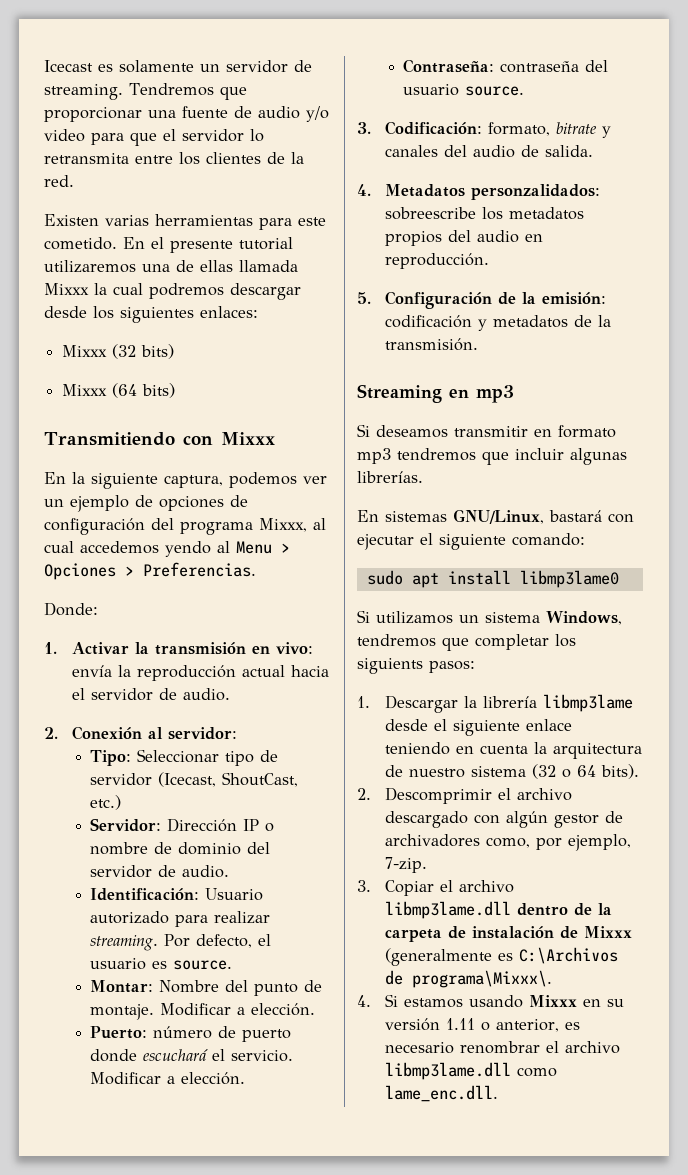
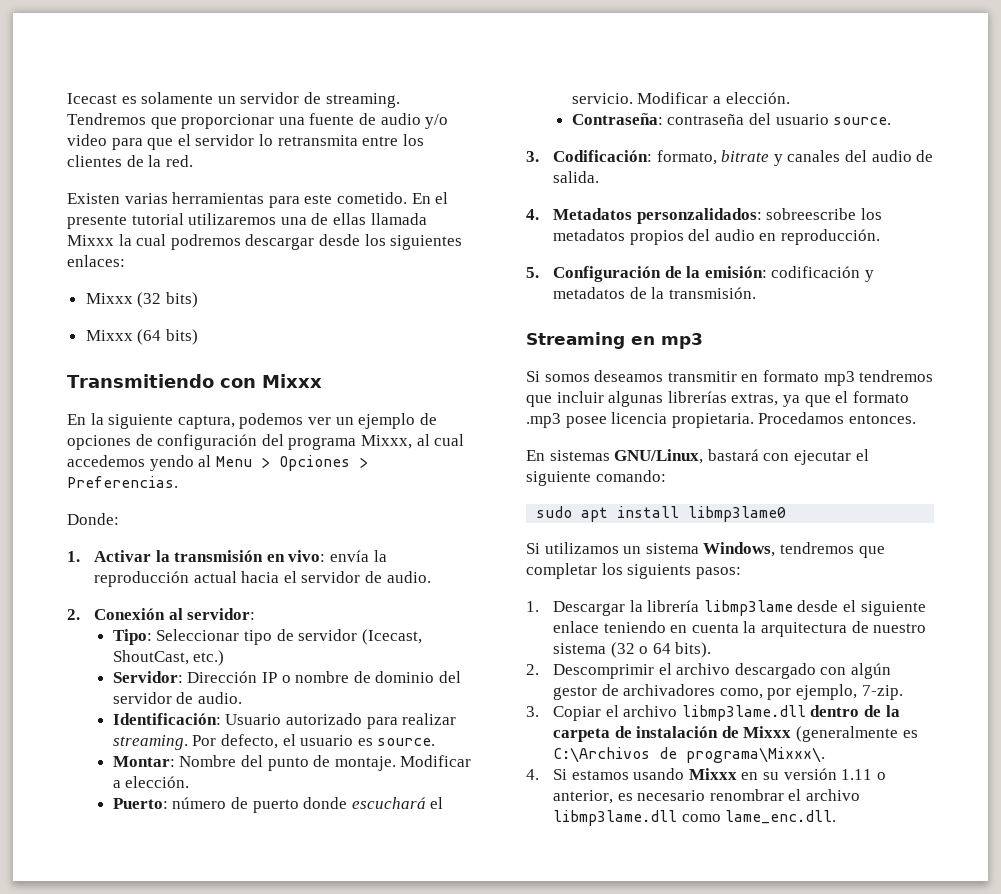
- Si deseamos transmitir en formato mp3 tendremos que incluir algunas librerías.
+ Si somos deseamos transmitir en formato mp3 tendremos que incluir algunas librerías extras, ya que el formato .mp3 posee licencia propietaria. Procedamos entonces.

